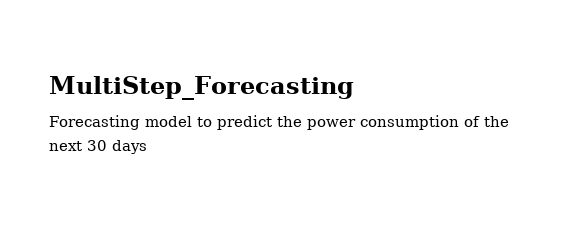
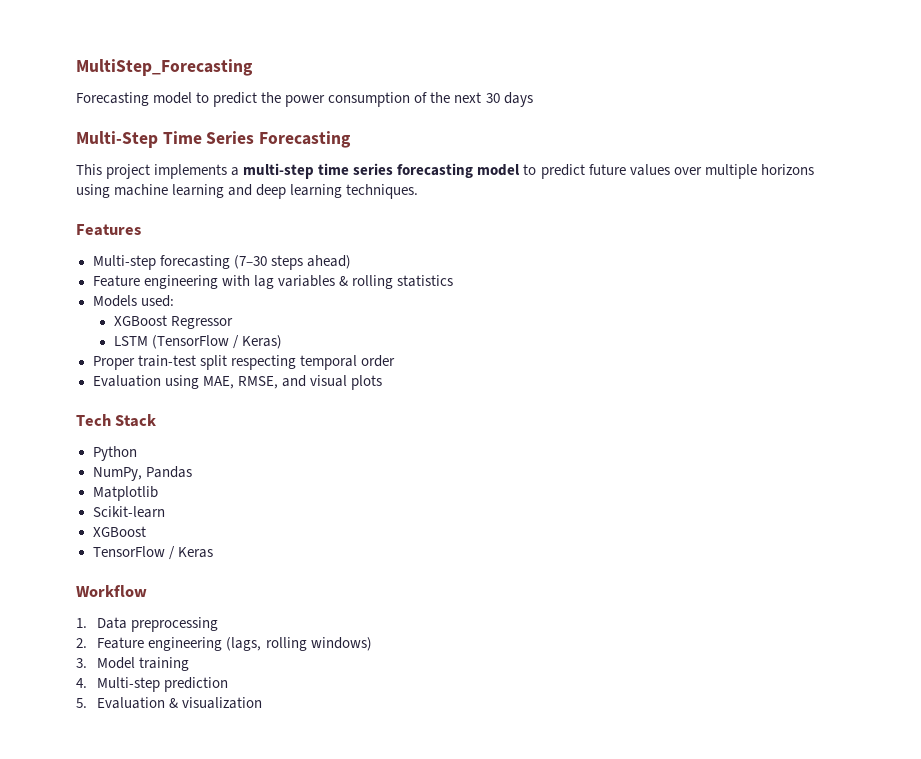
+ Multi-Step Time Series Forecasting
+ This project implements a multi-step time series forecasting model to predict future values over multiple horizons using machine learning and deep learning techniques.
+ Features
+ Multi-step forecasting (7–30 steps ahead)
+ Feature engineering with lag variables & rolling statistics
+ Models used:
+ XGBoost Regressor
+ LSTM (TensorFlow / Keras)
+ Proper train-test split respecting temporal order
+ Evaluation using MAE, RMSE, and visual plots
+ Tech Stack
+ Python
+ NumPy, Pandas
+ Matplotlib
+ Scikit-learn
+ XGBoost
+ TensorFlow / Keras
+ Workflow
+ 1. Data preprocessing
+ 2. Feature engineering (lags, rolling windows)
+ 3. Model training
+ 4. Multi-step prediction
+ 5. Evaluation & visualization

